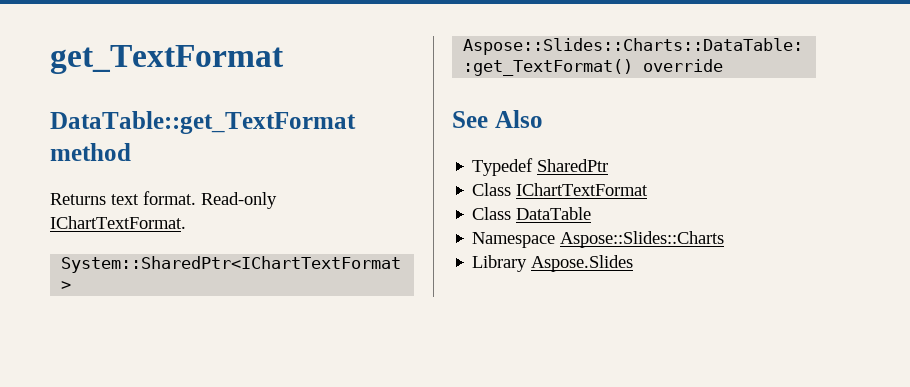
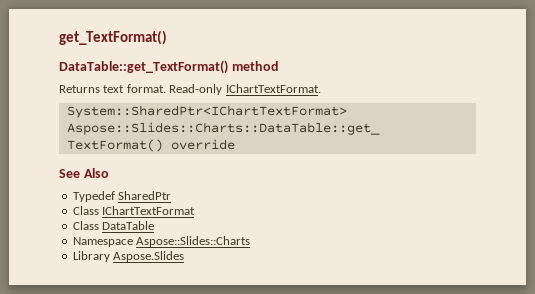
- get_TextFormat
- DataTable::get_TextFormat method
+ get_TextFormat()
+ DataTable::get_TextFormat() method

